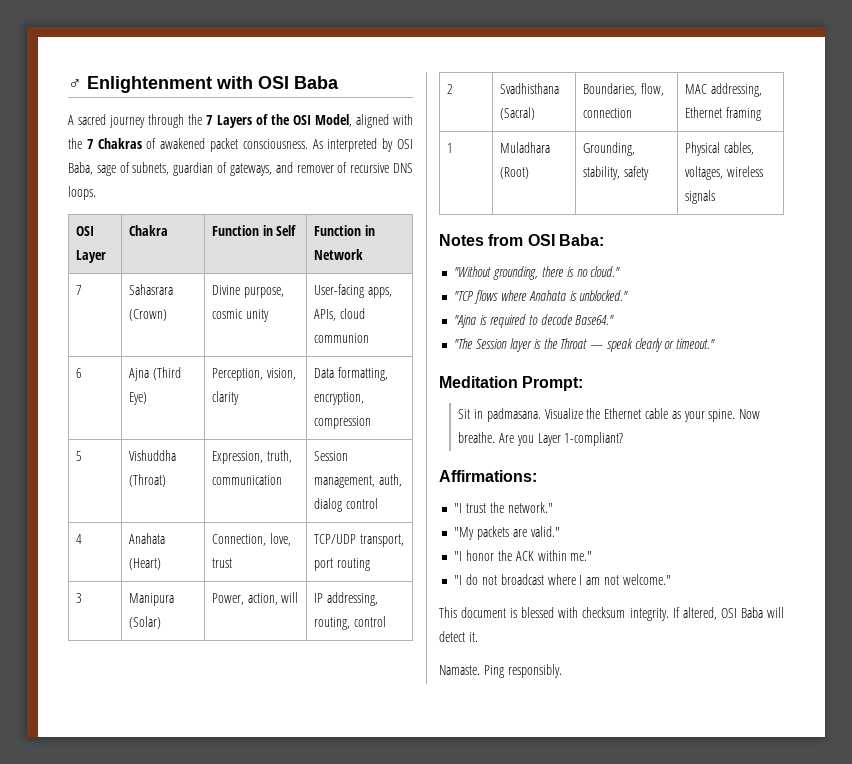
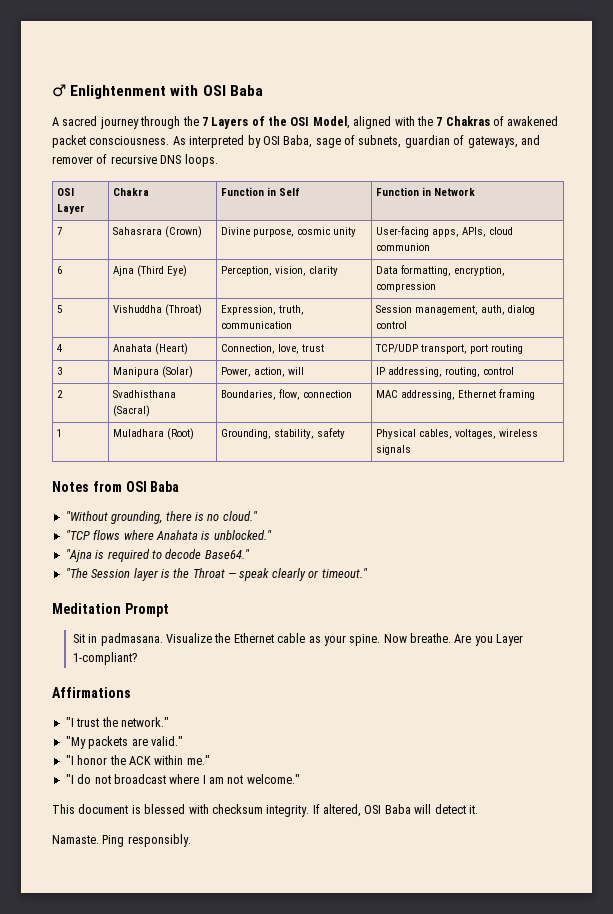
- Notes from OSI Baba:
+ Notes from OSI Baba
- Meditation Prompt:
+ Meditation Prompt
- Affirmations:
+ Affirmations

